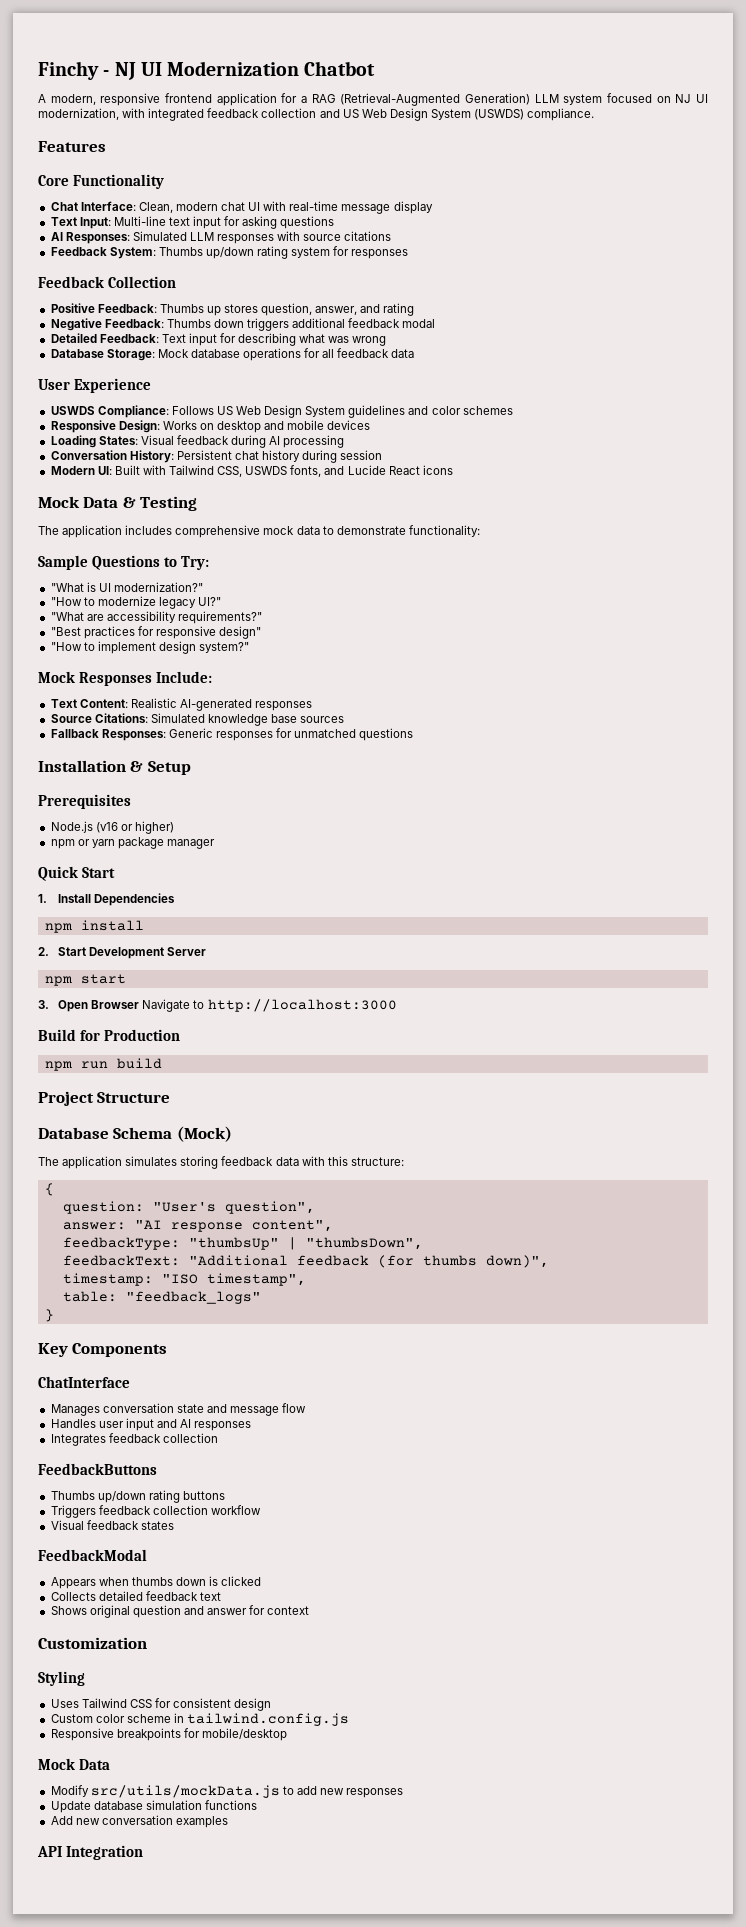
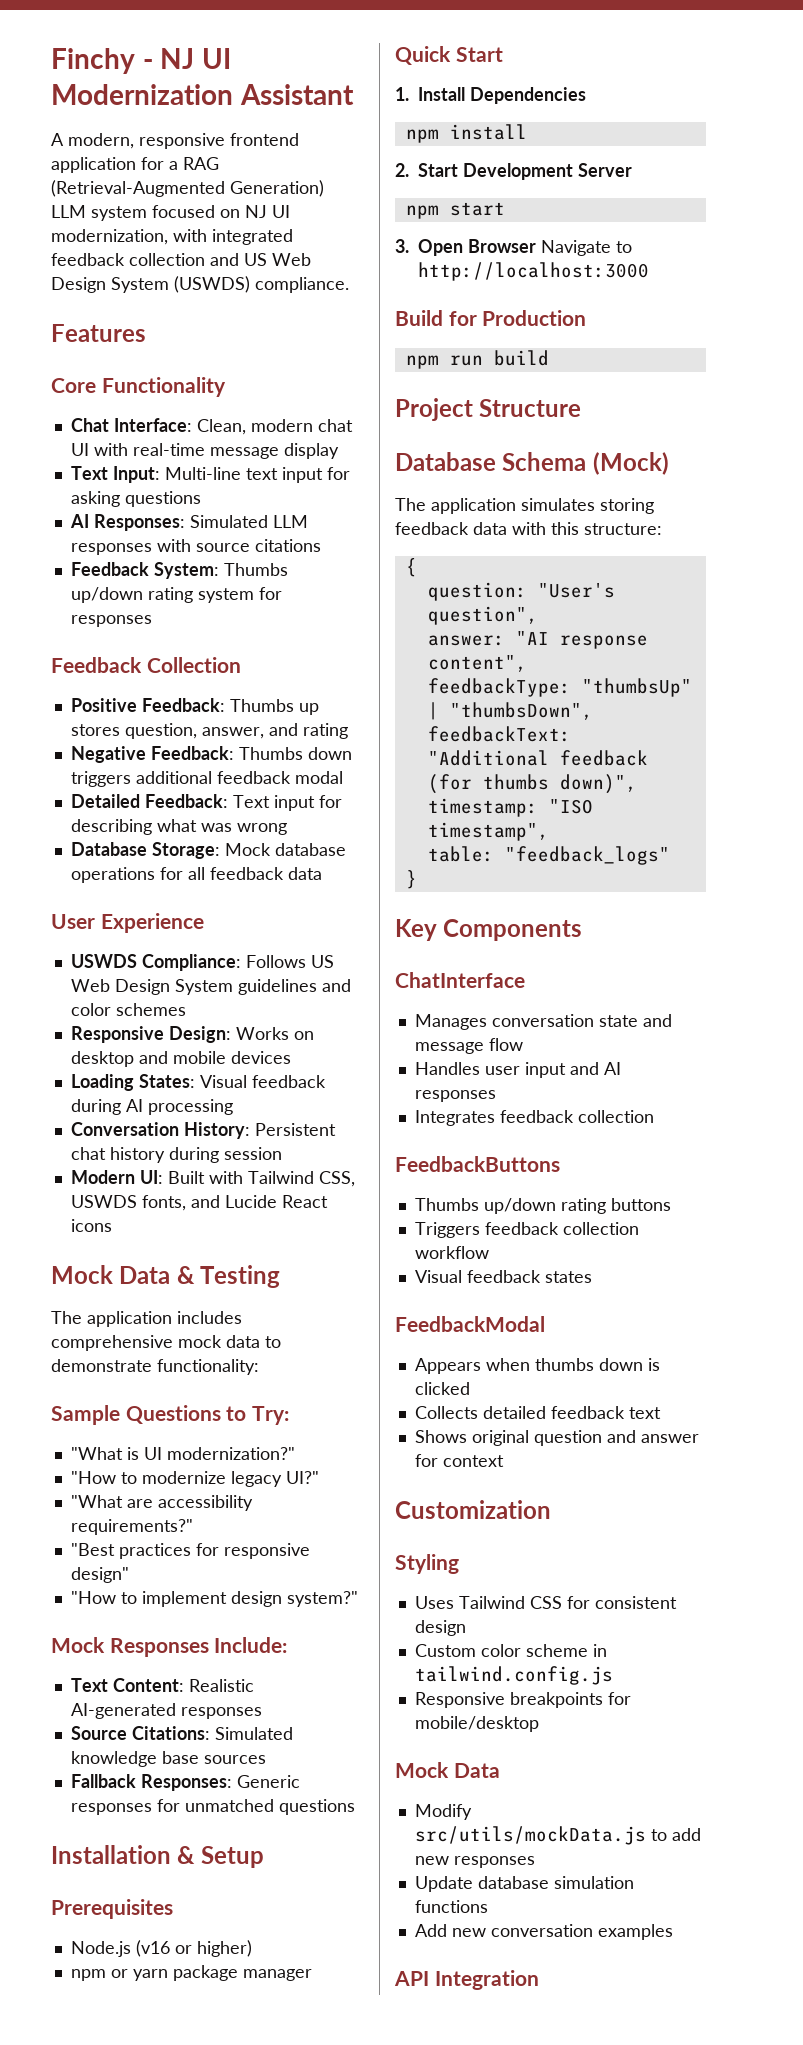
- Finchy - NJ UI Modernization Chatbot
+ Finchy - NJ UI Modernization Assistant

